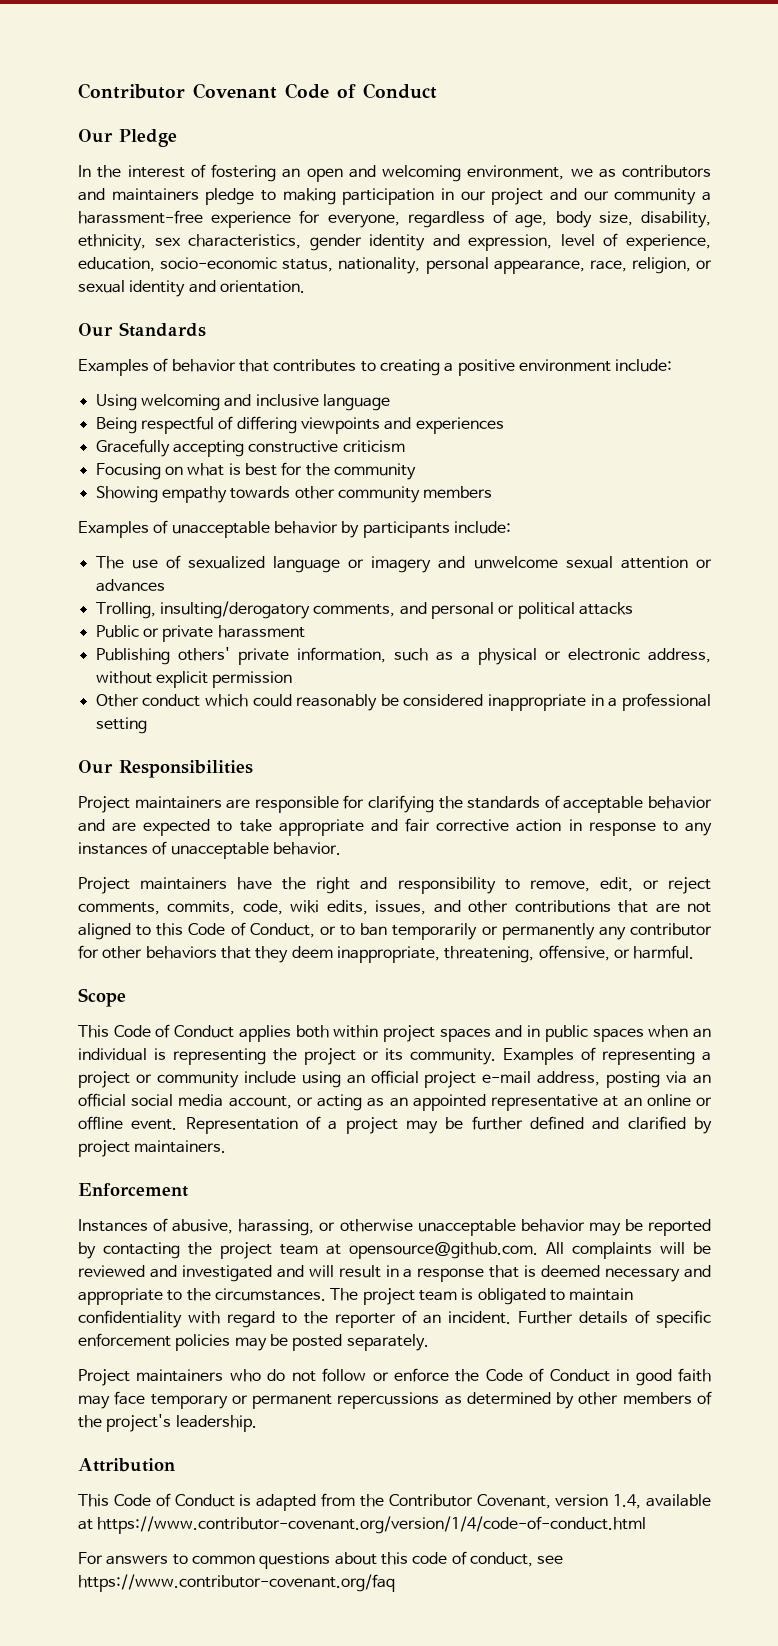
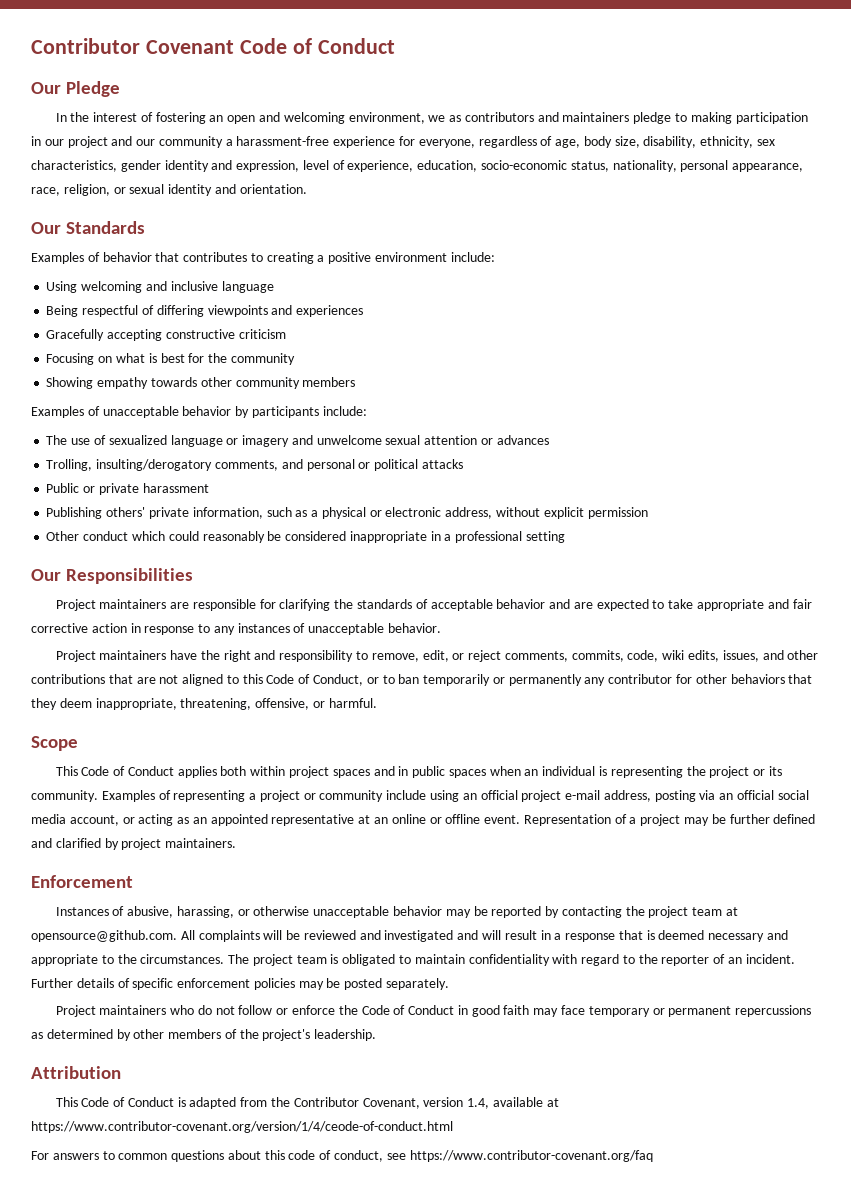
- This Code of Conduct is adapted from the Contributor Covenant, version 1.4, available at https://www.contributor-covenant.org/version/1/4/code-of-conduct.html
+ This Code of Conduct is adapted from the Contributor Covenant, version 1.4, available at https://www.contributor-covenant.org/version/1/4/ceode-of-conduct.html

